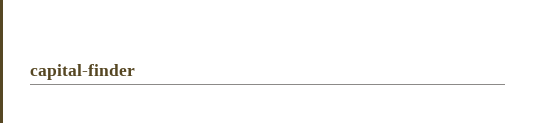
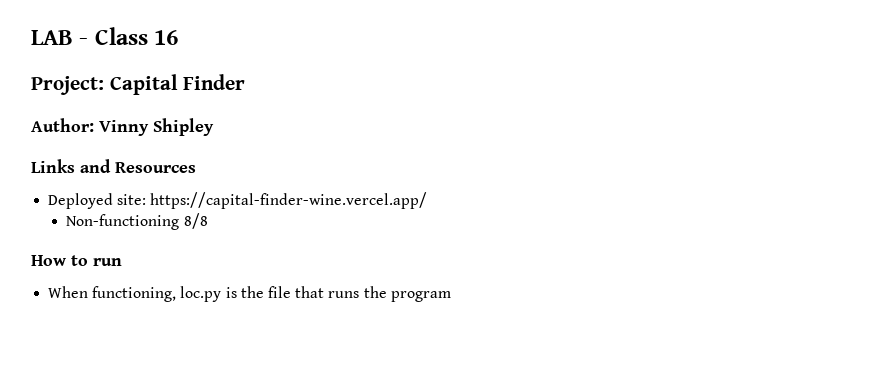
- capital-finder
+ LAB - Class 16
+ Project: Capital Finder
+ Author: Vinny Shipley
+ Links and Resources
+ Deployed site: https://capital-finder-wine.vercel.app/
+ Non-functioning 8/8
+ How to run
+ When functioning, loc.py is the file that runs the program

